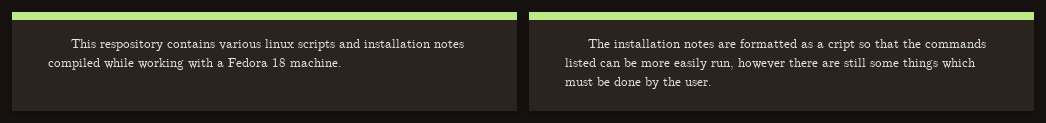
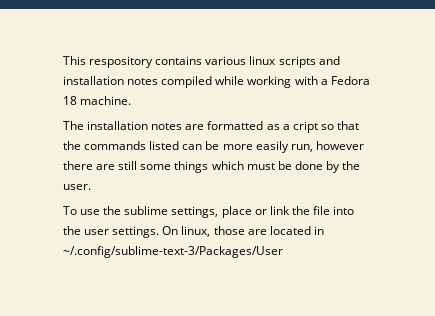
+ To use the sublime settings, place or link the file into the user settings. On linux, those are located in ~/.config/sublime-text-3/Packages/User

